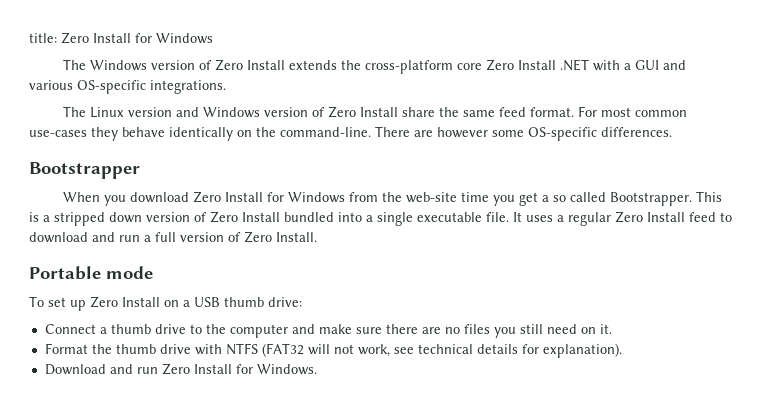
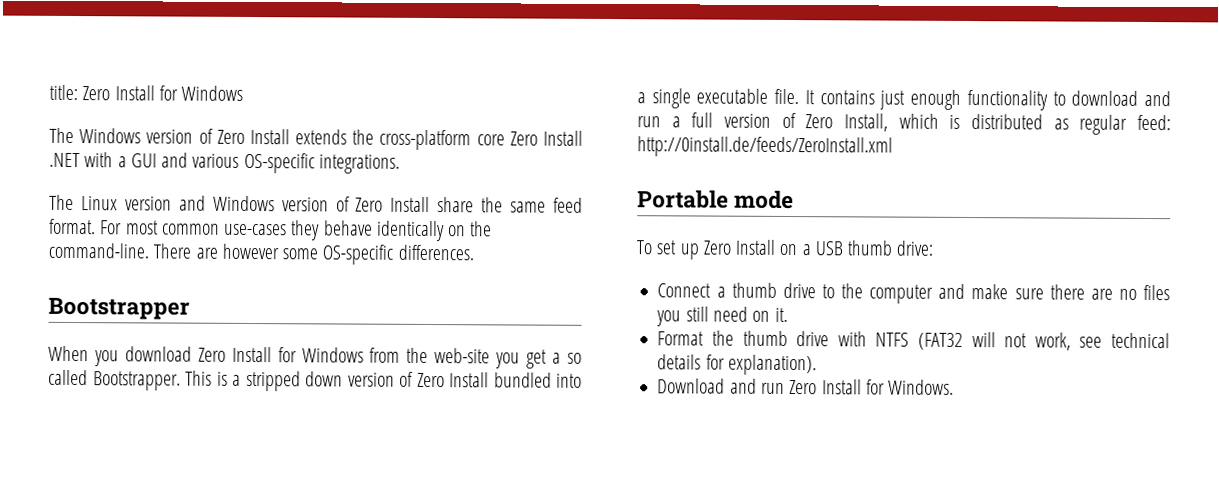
- When you download Zero Install for Windows from the web-site time you get a so called Bootstrapper.
+ When you download Zero Install for Windows from the web-site you get a so called Bootstrapper.
- It uses a regular Zero Install feed to download and run a full version of Zero Install.
+ It contains just enough functionality to download and run a full version of Zero Install, which is distributed as regular feed: http://0install.de/feeds/ZeroInstall.xml

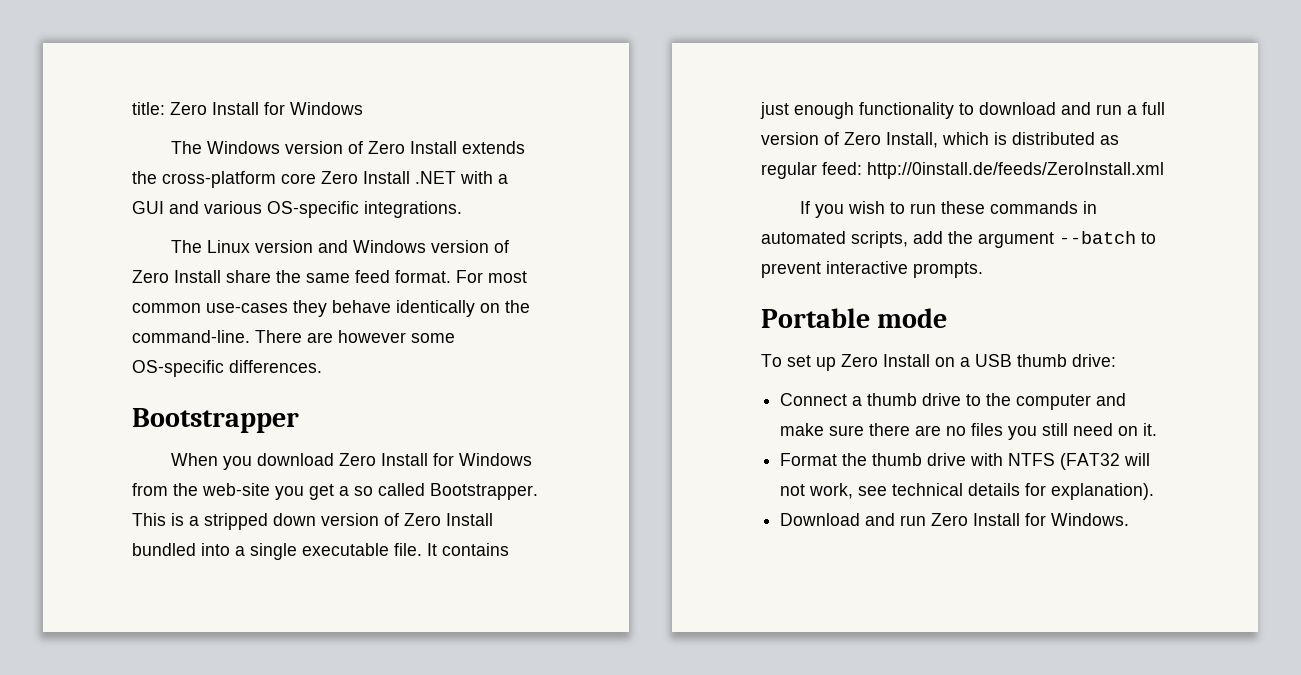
+ If you wish to run these commands in automated scripts, add the argument --batch to prevent interactive prompts.

